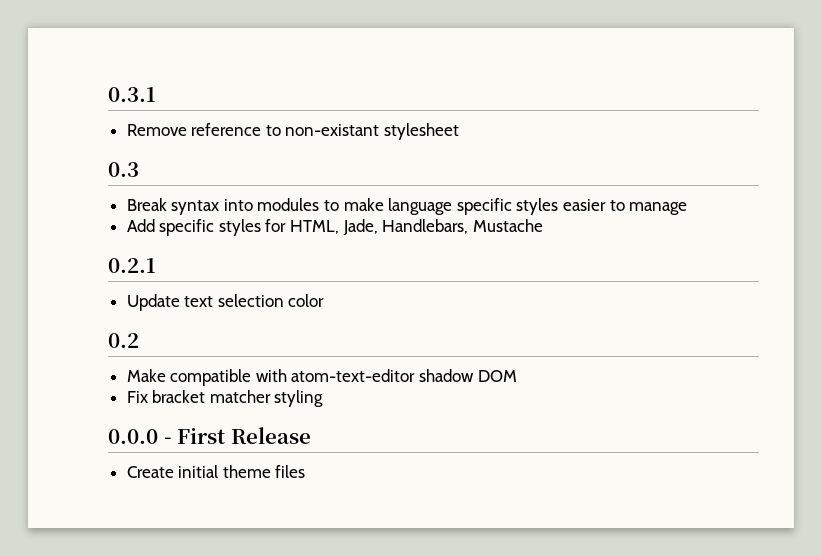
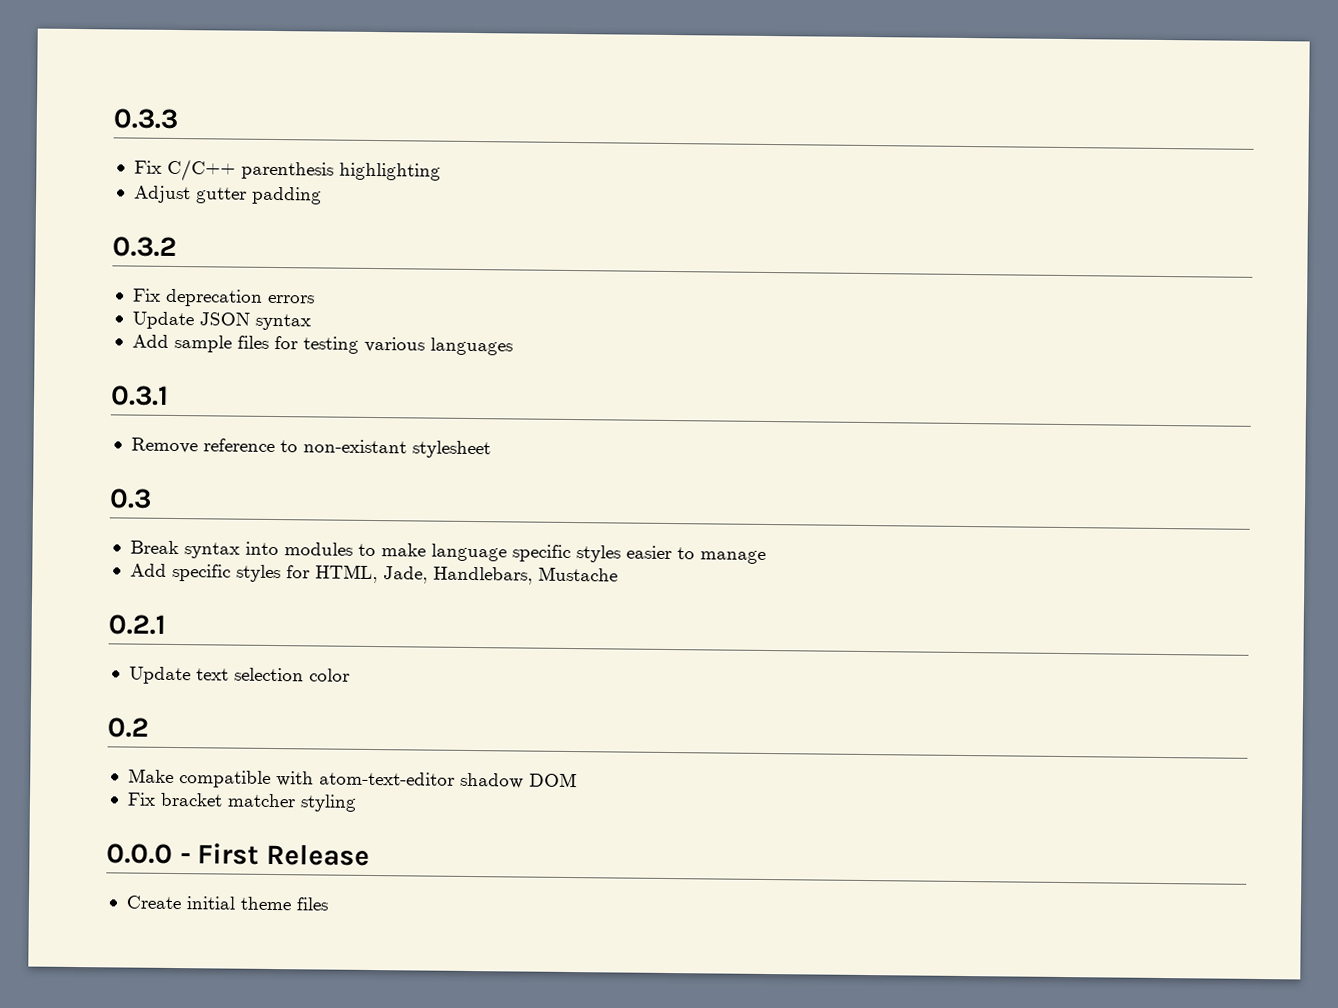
+ 0.3.3
+ Fix C/C++ parenthesis highlighting
+ Adjust gutter padding
+ 0.3.2
+ Fix deprecation errors
+ Update JSON syntax
+ Add sample files for testing various languages

